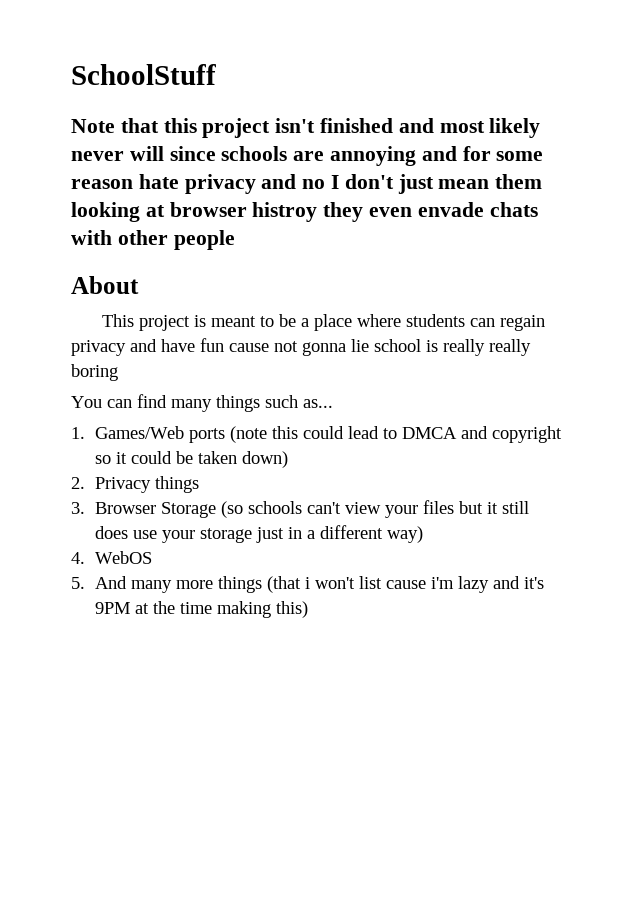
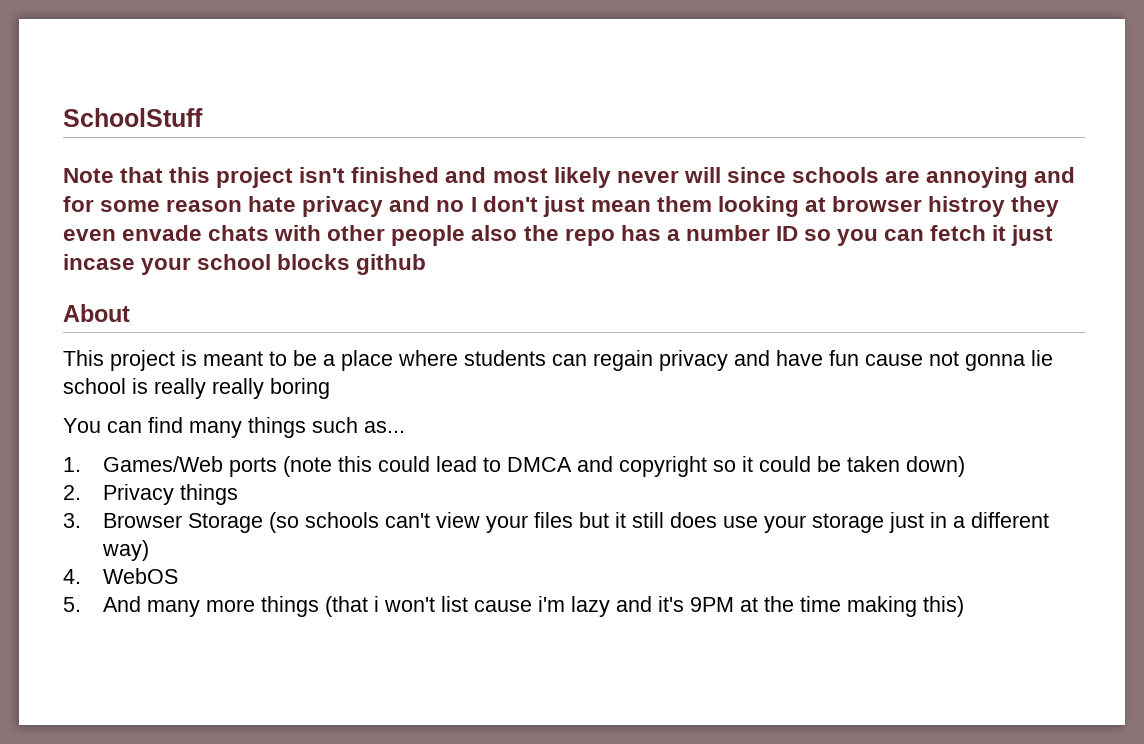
- Note that this project isn't finished and most likely never will since schools are annoying and for some reason hate privacy and no I don't just mean them looking at browser histroy they even envade chats with other people
+ Note that this project isn't finished and most likely never will since schools are annoying and for some reason hate privacy and no I don't just mean them looking at browser histroy they even envade chats with other people also the repo has a number ID so you can fetch it just incase your school blocks github

